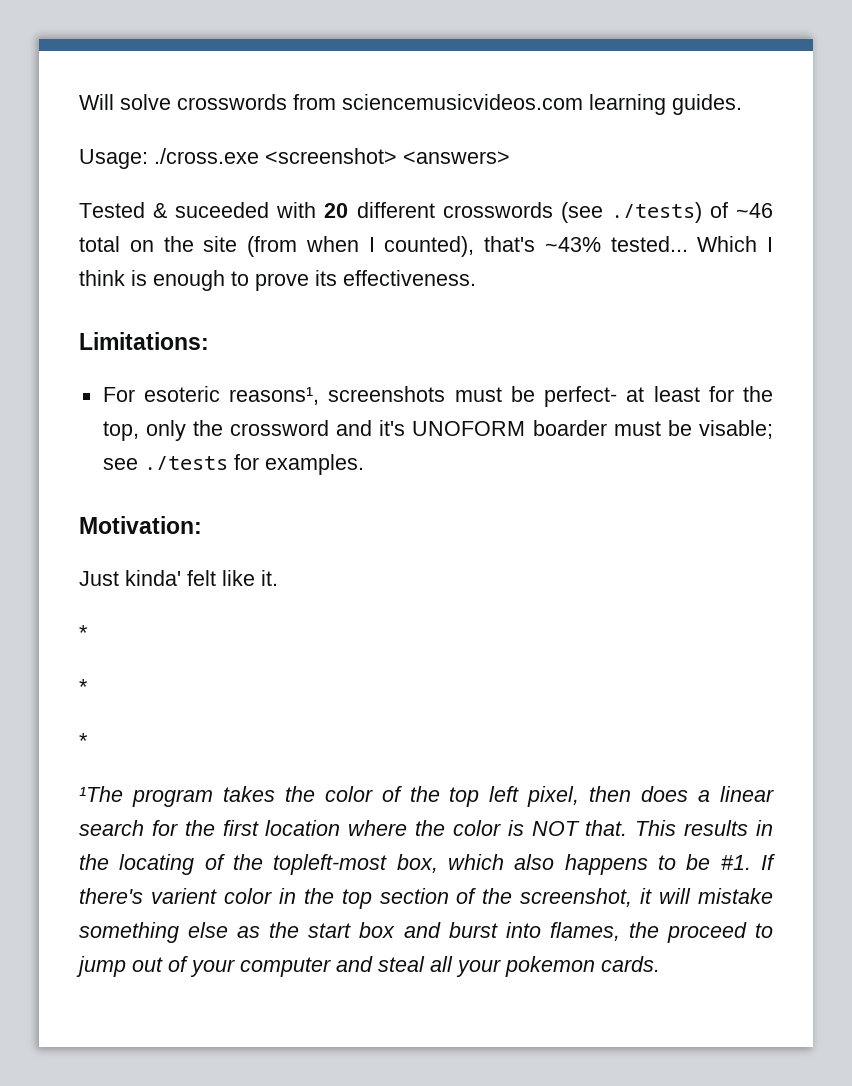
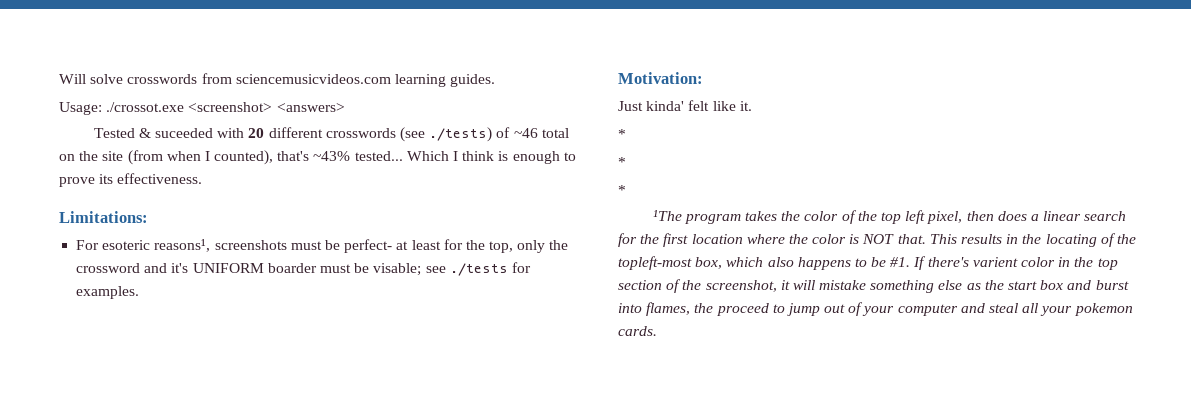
- Usage: ./cross.exe <screenshot> <answers>
+ Usage: ./crossot.exe <screenshot> <answers>
- For esoteric reasons¹, screenshots must be perfect- at least for the top, only the crossword and it's UNOFORM boarder must be visable; see ./tests for examples.
+ For esoteric reasons¹, screenshots must be perfect- at least for the top, only the crossword and it's UNIFORM boarder must be visable; see ./tests for examples.

